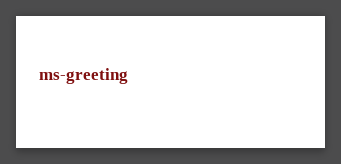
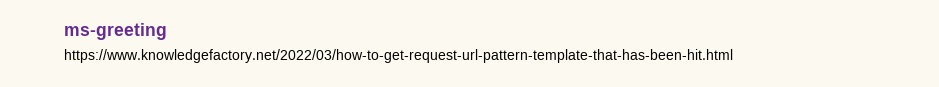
+ https://www.knowledgefactory.net/2022/03/how-to-get-request-url-pattern-template-that-has-been-hit.html

